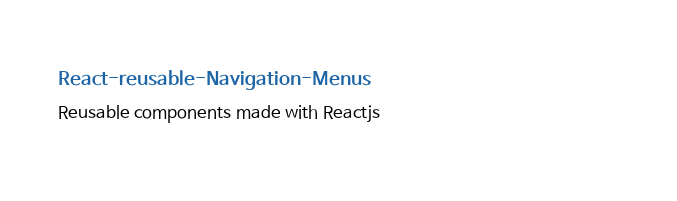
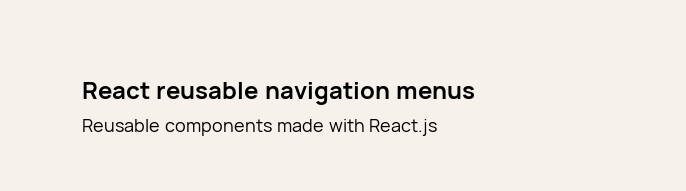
- React-reusable-Navigation-Menus
+ React reusable navigation menus
- Reusable components made with Reactjs
+ Reusable components made with React.js

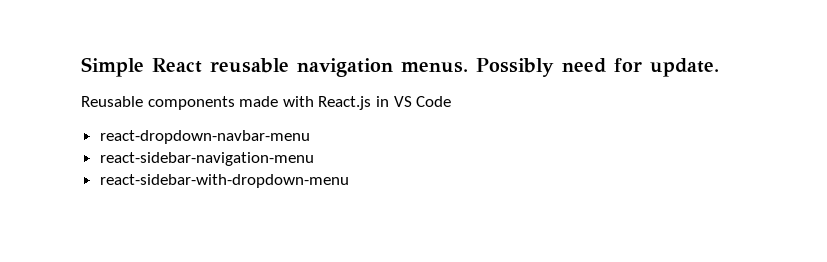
- React reusable navigation menus
+ Simple React reusable navigation menus. Possibly need for update.
- Reusable components made with React.js
+ Reusable components made with React.js in VS Code
+ react-dropdown-navbar-menu
+ react-sidebar-navigation-menu
+ react-sidebar-with-dropdown-menu

